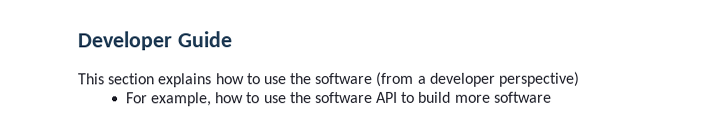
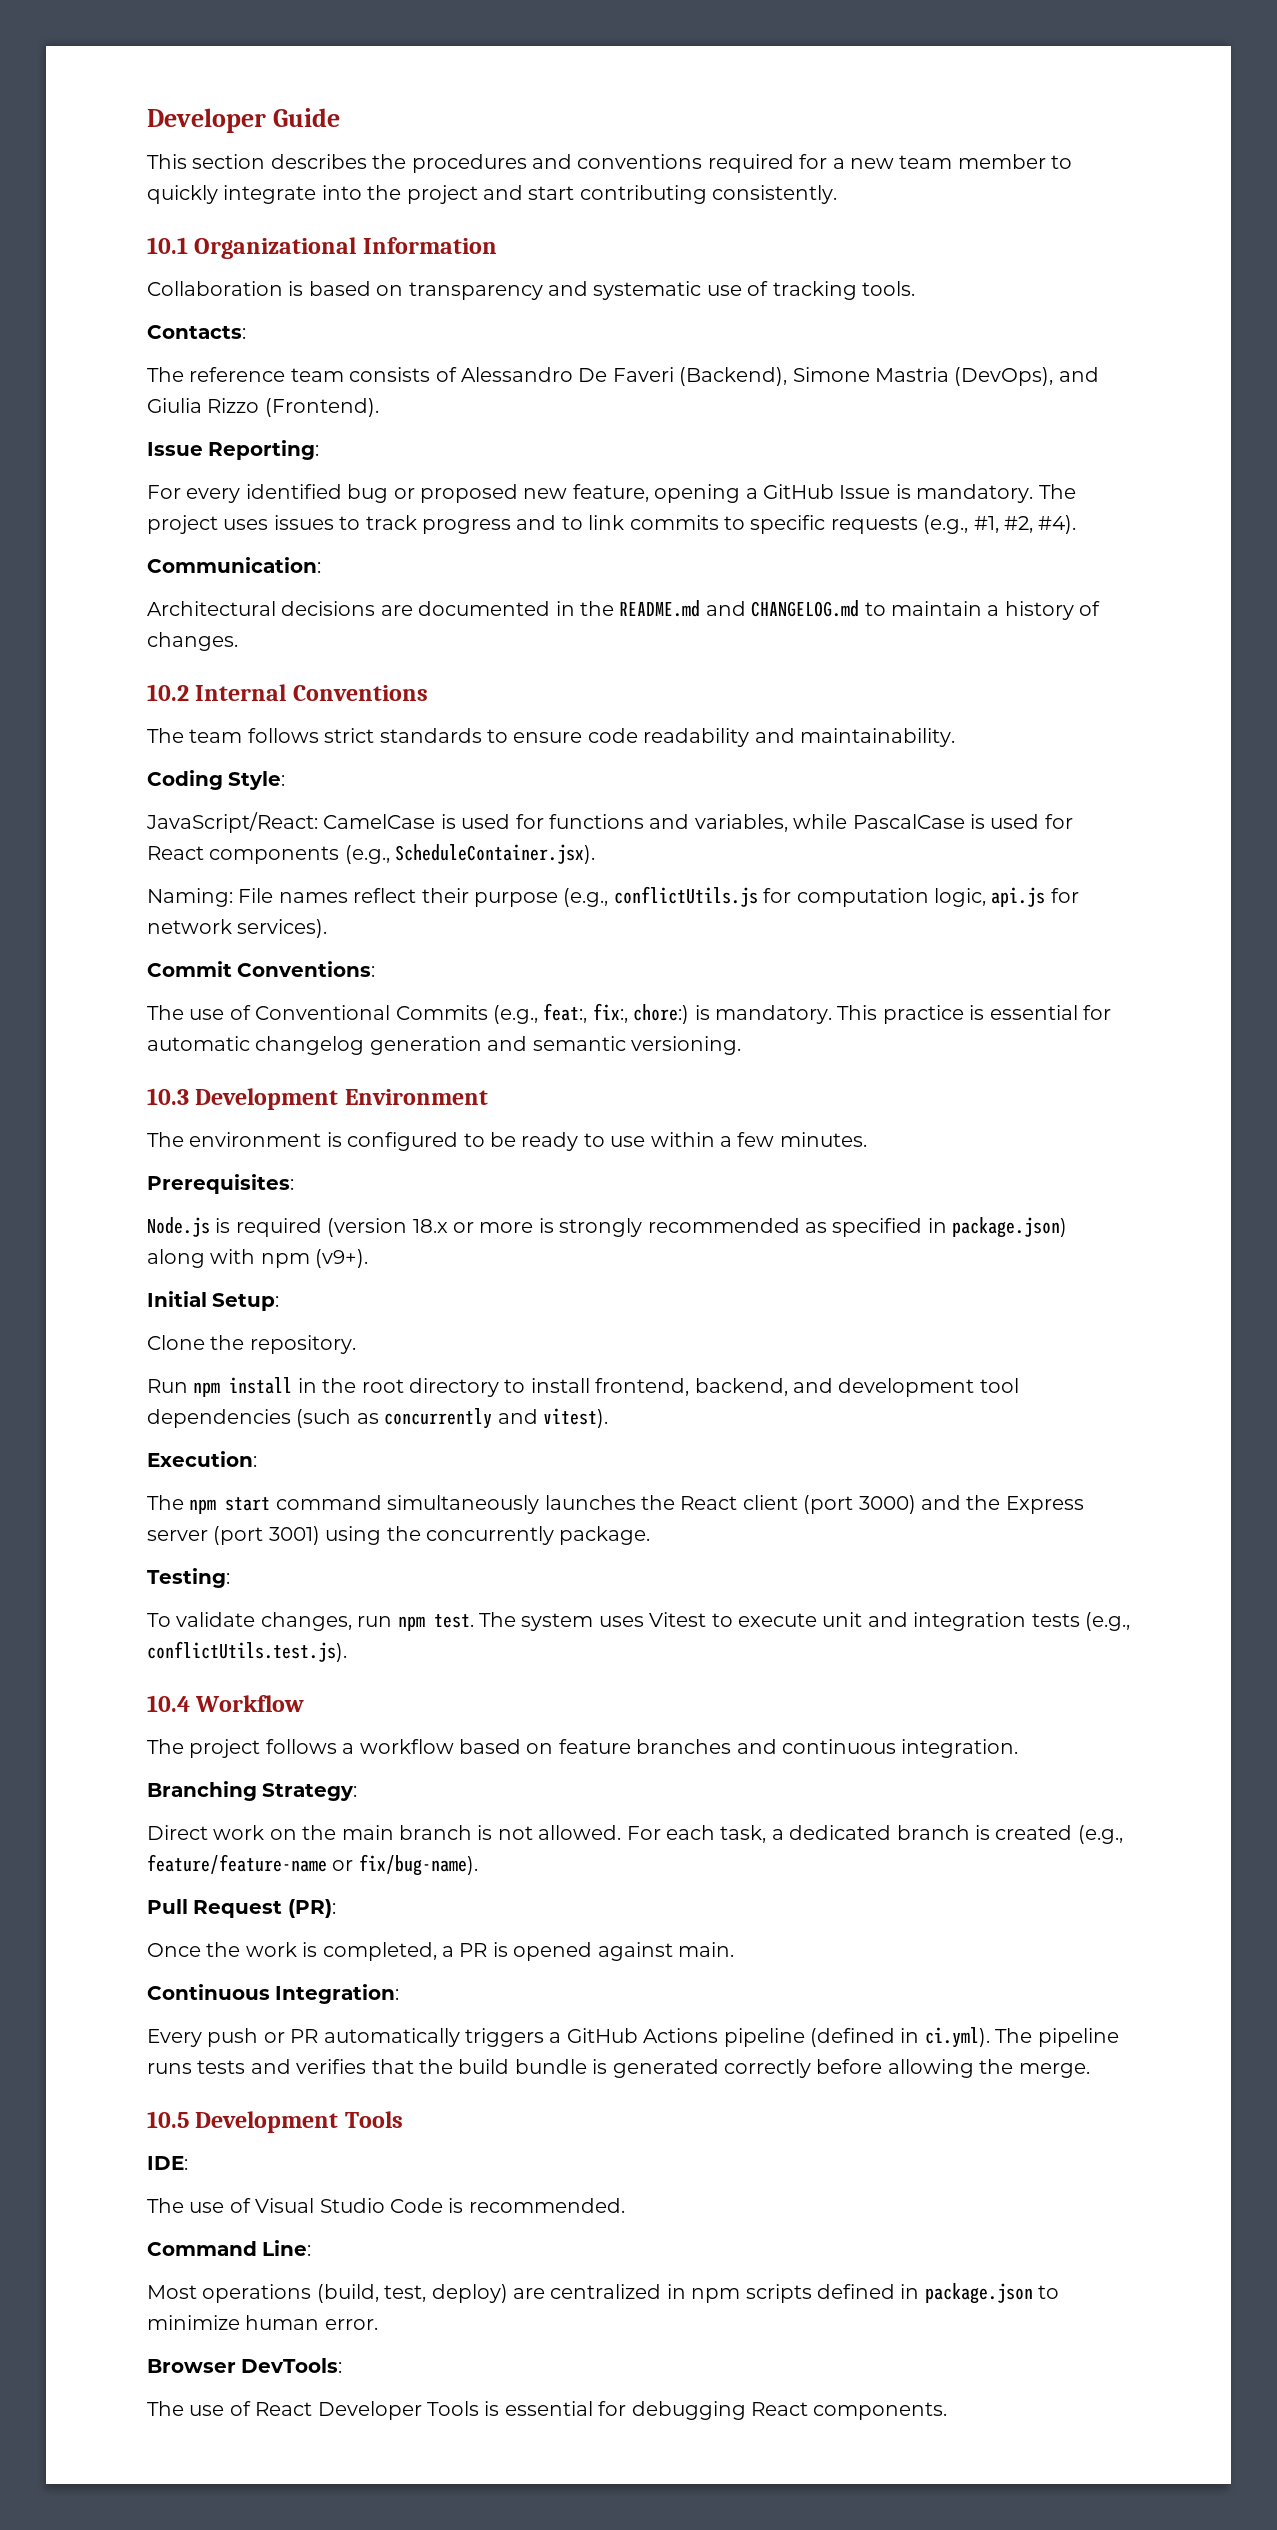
- This section explains how to use the software (from a developer perspective)
- For example, how to use the software API to build more software
+ This section describes the procedures and conventions required for a new team member to quickly integrate into the project and start contributing consistently.
+ 10.1 Organizational Information
+ Collaboration is based on transparency and systematic use of tracking tools.
+ Contacts:
+ The reference team consists of Alessandro De Faveri (Backend), Simone Mastria (DevOps), and Giulia Rizzo (Frontend).
+ Issue Reporting:
+ For every identified bug or proposed new feature, opening a GitHub Issue is mandatory. The project uses issues to track progress and to link commits to specific requests (e.g., #1, #2, #4).
+ Communication:
+ Architectural decisions are documented in the README.md and CHANGELOG.md to maintain a history of changes.
+ 10.2 Internal Conventions
+ The team follows strict standards to ensure code readability and maintainability.
+ Coding Style:
+ JavaScript/React: CamelCase is used for functions and variables, while PascalCase is used for React components (e.g., ScheduleContainer.jsx).
+ Naming: File names reflect their purpose (e.g., conflictUtils.js for computation logic, api.js for network services).
+ Commit Conventions:
+ The use of Conventional Commits (e.g., feat:, fix:, chore:) is mandatory. This practice is essential for automatic changelog generation and semantic versioning.
+ 10.3 Development Environment
+ The environment is configured to be ready to use within a few minutes.
+ Prerequisites:
+ Node.js is required (version 18.x or more is strongly recommended as specified in package.json) along with npm (v9+).
+ Initial Setup:
+ Clone the repository.
+ Run npm install in the root directory to install frontend, backend, and development tool dependencies (such as concurrently and vitest).
+ Execution:
+ The npm start command simultaneously launches the React client (port 3000) and the Express server (port 3001) using the concurrently package.
+ Testing:
+ To validate changes, run npm test. The system uses Vitest to execute unit and integration tests (e.g., conflictUtils.test.js).
+ 10.4 Workflow
+ The project follows a workflow based on feature branches and continuous integration.
+ Branching Strategy:
+ Direct work on the main branch is not allowed. For each task, a dedicated branch is created (e.g., feature/feature-name or fix/bug-name).
+ Pull Request (PR):
+ Once the work is completed, a PR is opened against main.
+ Continuous Integration:
+ Every push or PR automatically triggers a GitHub Actions pipeline (defined in ci.yml). The pipeline runs tests and verifies that the build bundle is generated correctly before allowing the merge.
+ 10.5 Development Tools
+ IDE:
+ The use of Visual Studio Code is recommended.
+ Command Line:
+ Most operations (build, test, deploy) are centralized in npm scripts defined in package.json to minimize human error.
+ Browser DevTools:
+ The use of React Developer Tools is essential for debugging React components.

